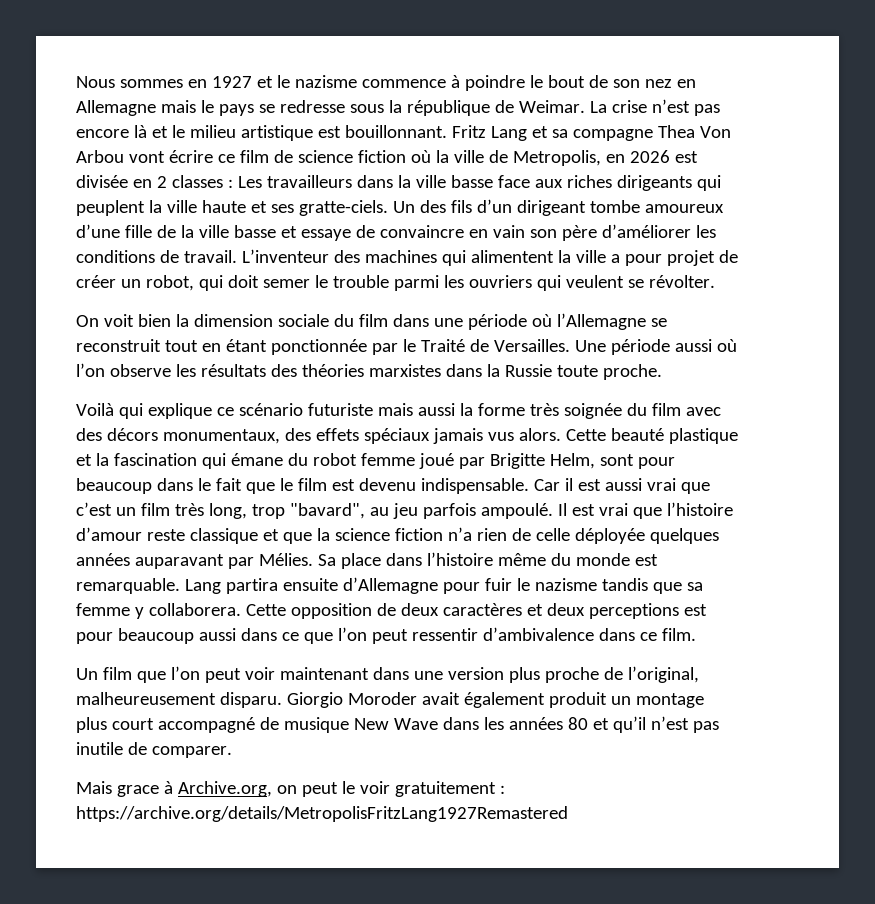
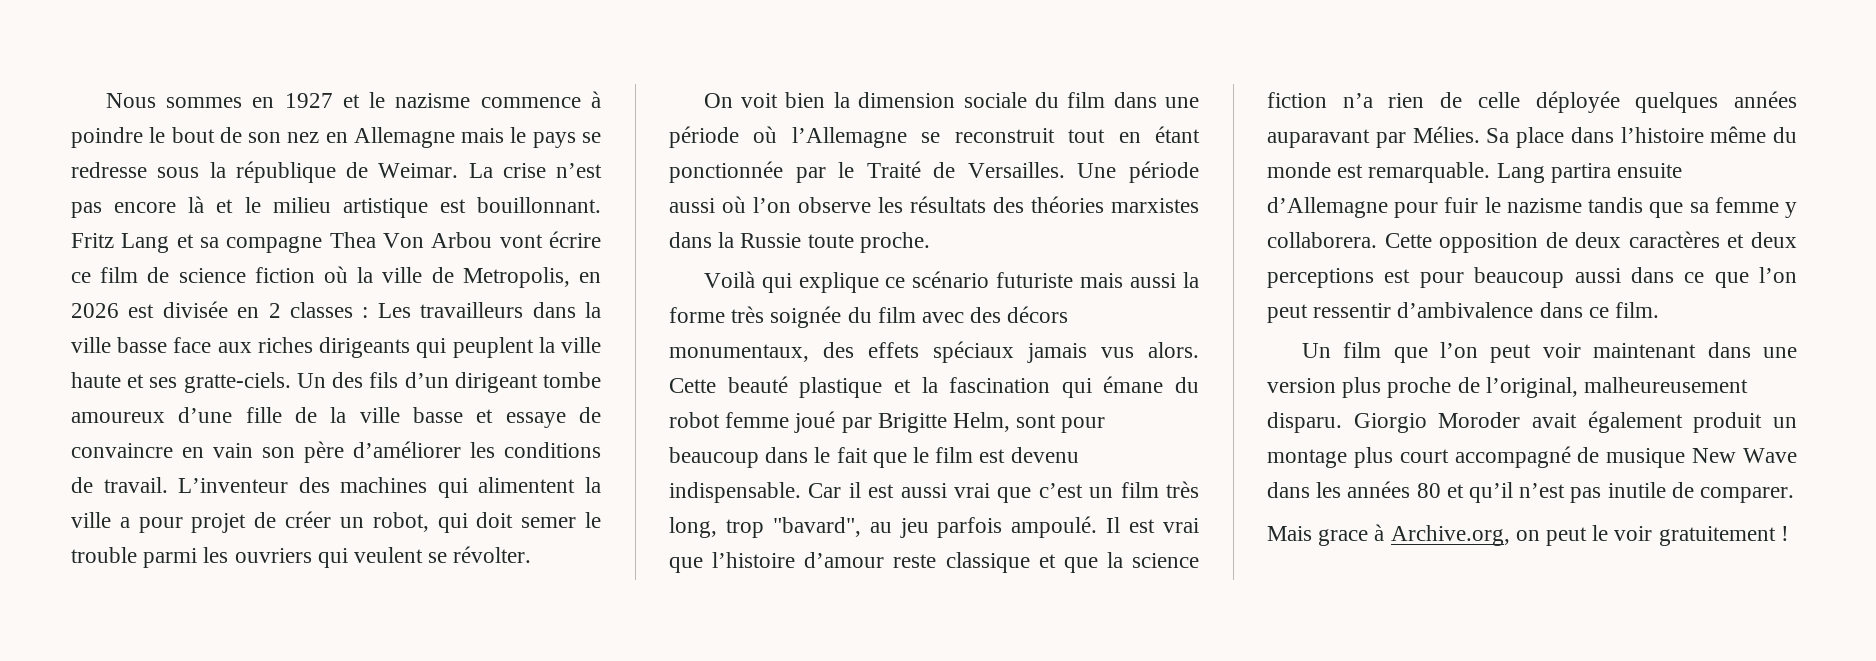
- Mais grace à Archive.org, on peut le voir gratuitement : https://archive.org/details/MetropolisFritzLang1927Remastered
+ Mais grace à Archive.org, on peut le voir gratuitement !

